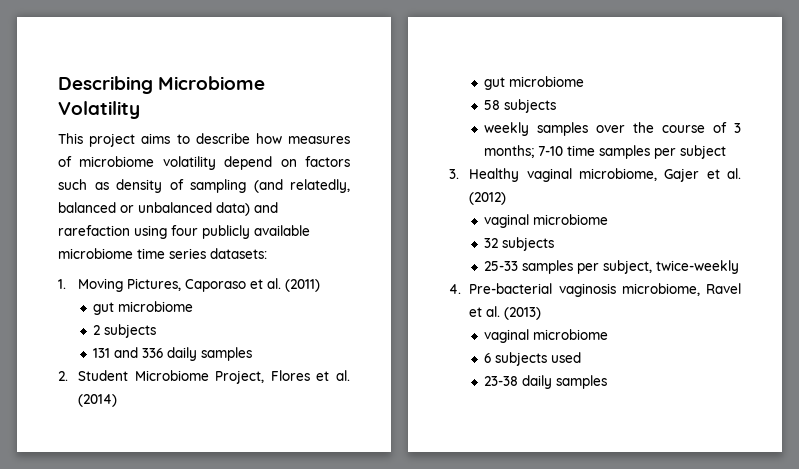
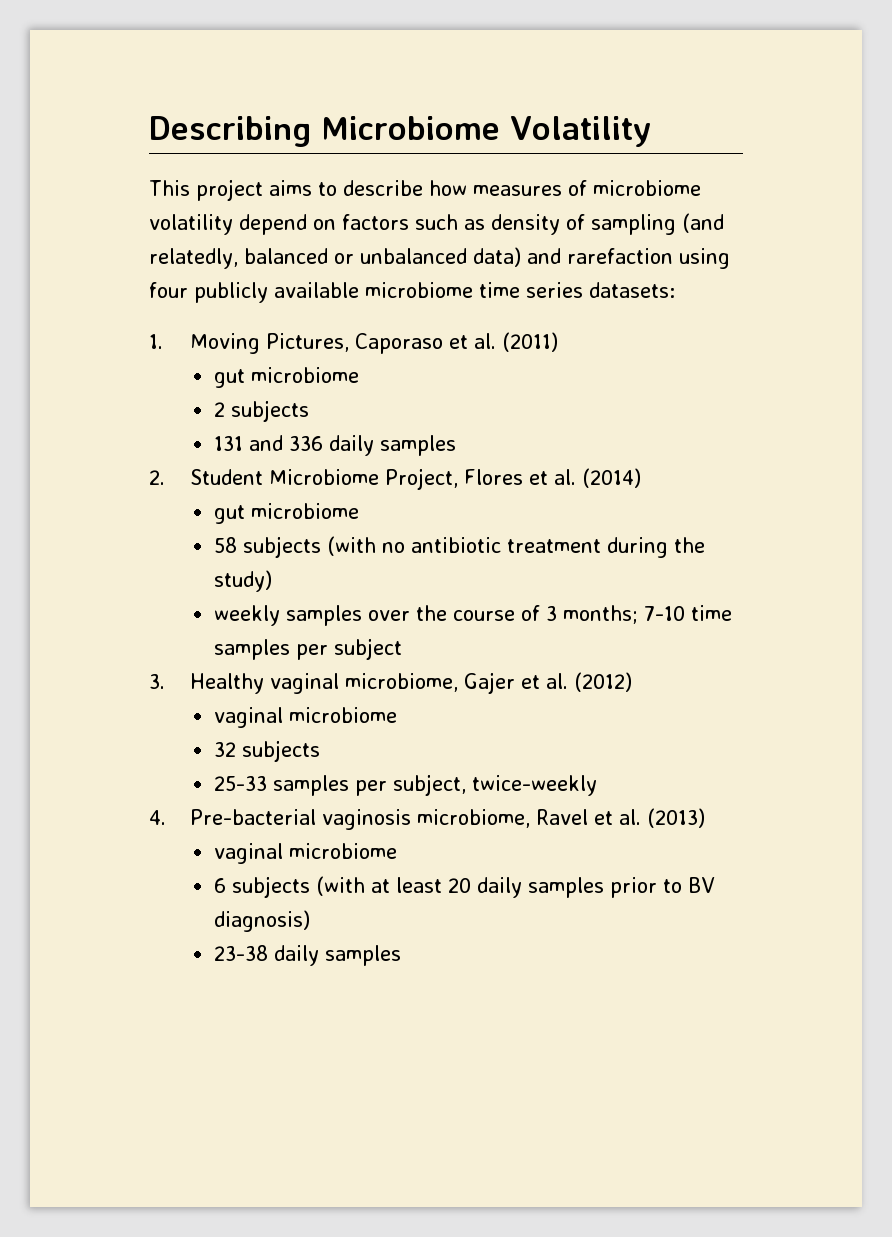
- 58 subjects
+ 58 subjects (with no antibiotic treatment during the study)
- 6 subjects used
+ 6 subjects (with at least 20 daily samples prior to BV diagnosis)

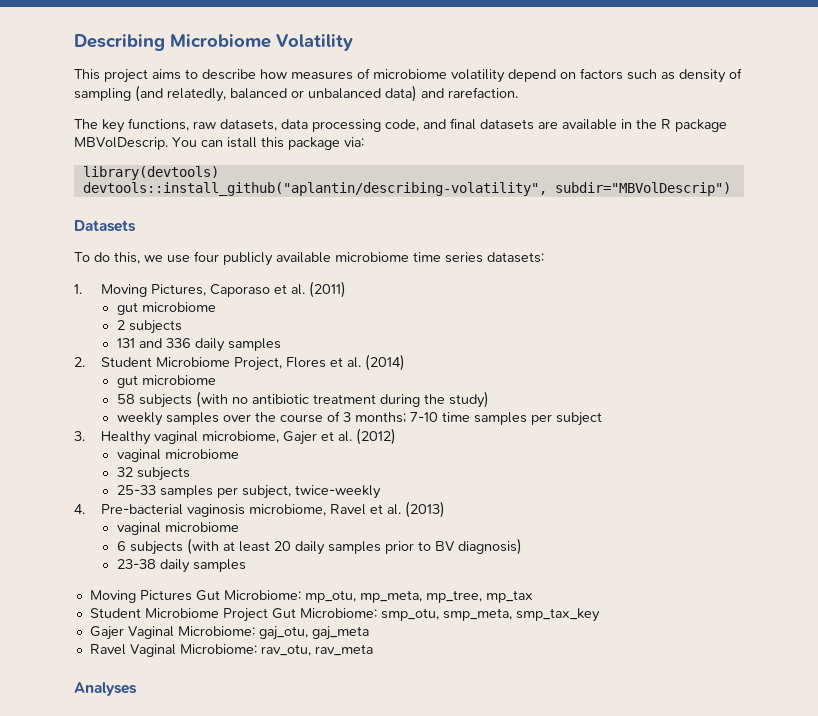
- This project aims to describe how measures of microbiome volatility depend on factors such as density of sampling (and relatedly, balanced or unbalanced data) and rarefaction using four publicly available microbiome time series datasets:
+ This project aims to describe how measures of microbiome volatility depend on factors such as density of sampling (and relatedly, balanced or unbalanced data) and rarefaction.
+ The key functions, raw datasets, data processing code, and final datasets are available in the R package MBVolDescrip. You can istall this package via:
+ library(devtools)
+ devtools::install_github("aplantin/describing-volatility", subdir="MBVolDescrip")
+ Datasets
+ To do this, we use four publicly available microbiome time series datasets:
+ Moving Pictures Gut Microbiome: mp_otu, mp_meta, mp_tree, mp_tax
+ Student Microbiome Project Gut Microbiome: smp_otu, smp_meta, smp_tax_key
+ Gajer Vaginal Microbiome: gaj_otu, gaj_meta
+ Ravel Vaginal Microbiome: rav_otu, rav_meta
+ Analyses

